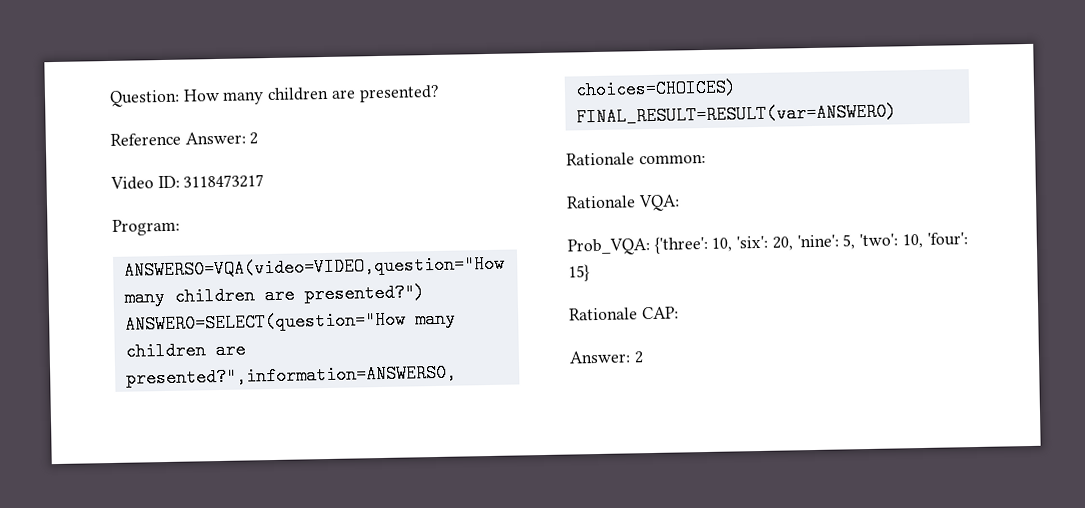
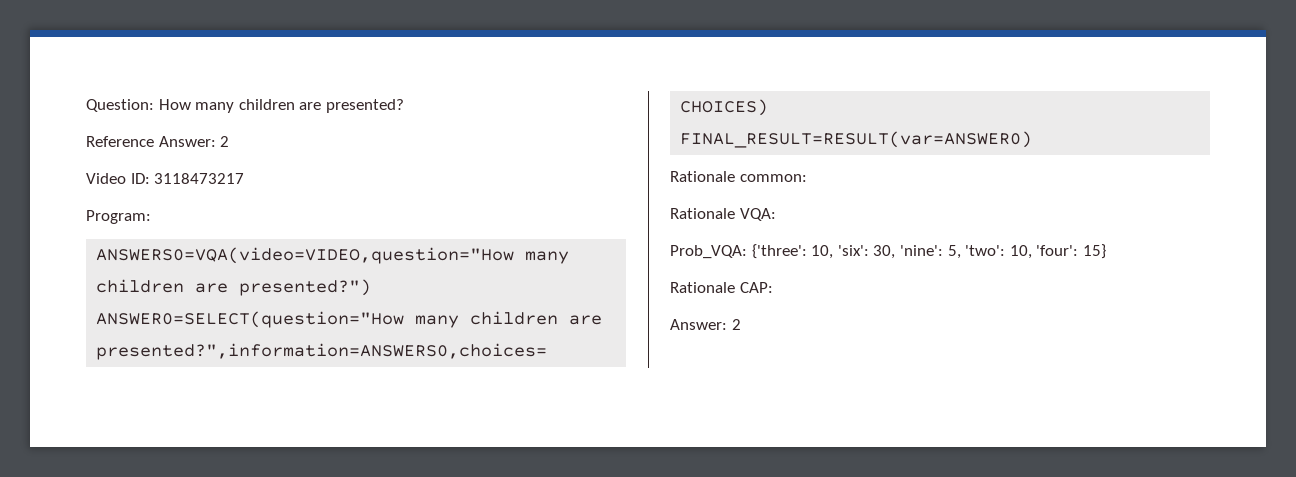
- Prob_VQA: {'three': 10, 'six': 20, 'nine': 5, 'two': 10, 'four': 15}
+ Prob_VQA: {'three': 10, 'six': 30, 'nine': 5, 'two': 10, 'four': 15}

